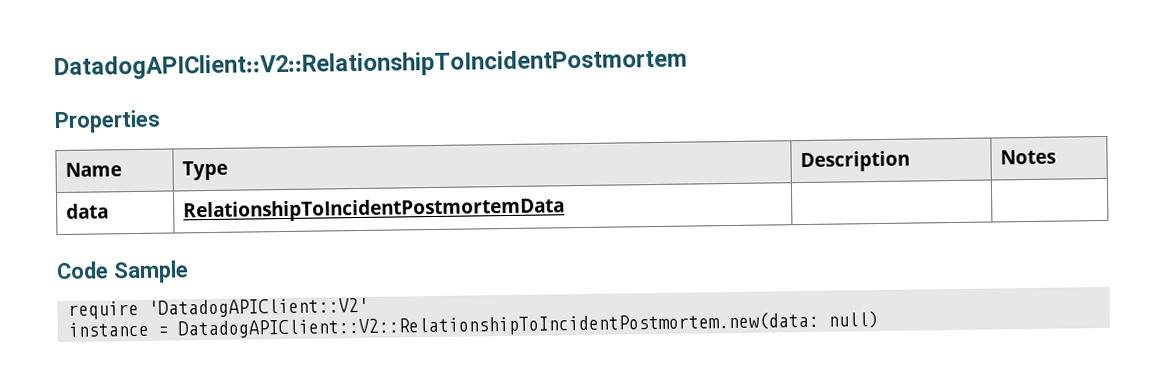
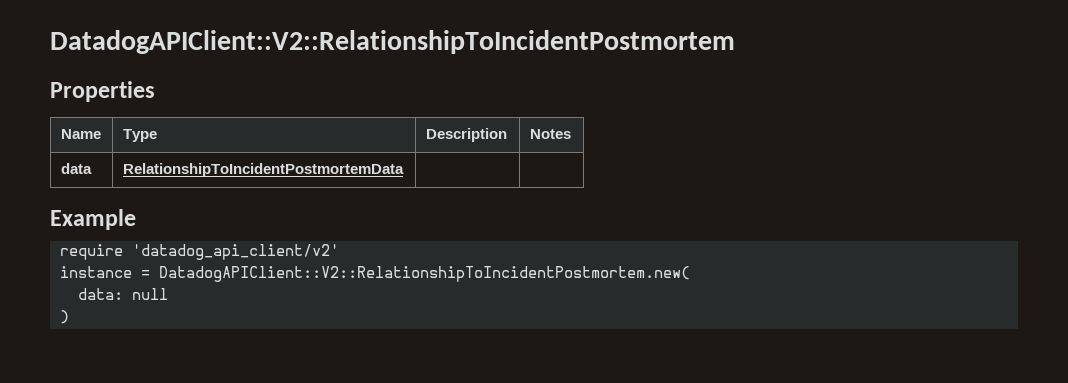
- Code Sample
+ Example
- require 'DatadogAPIClient::V2'
+ require 'datadog_api_client/v2'
- instance = DatadogAPIClient::V2::RelationshipToIncidentPostmortem.new(data: null)
+ instance = DatadogAPIClient::V2::RelationshipToIncidentPostmortem.new(
+ data: null
+ )

